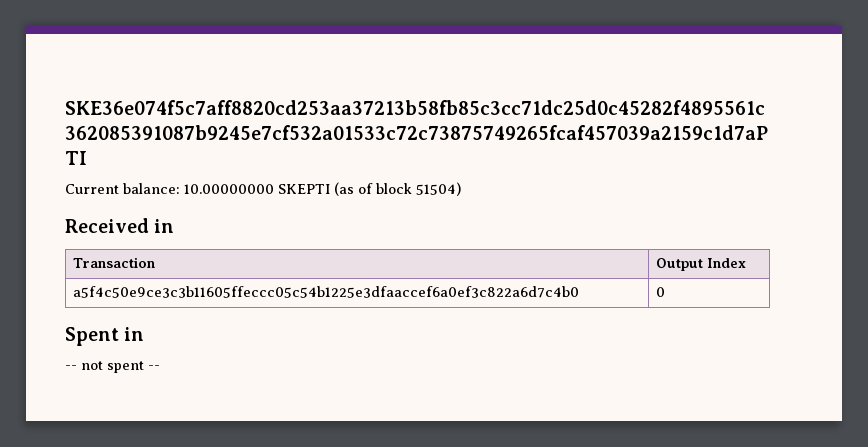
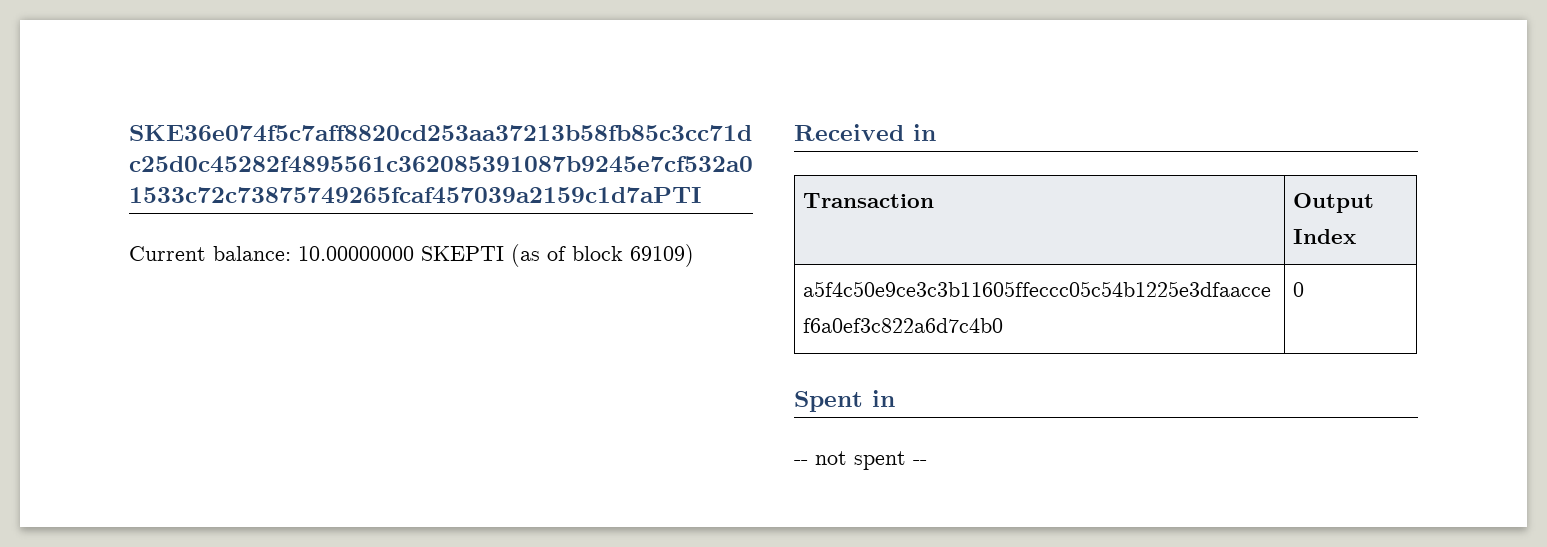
- Current balance: 10.00000000 SKEPTI (as of block 51504)
+ Current balance: 10.00000000 SKEPTI (as of block 69109)

